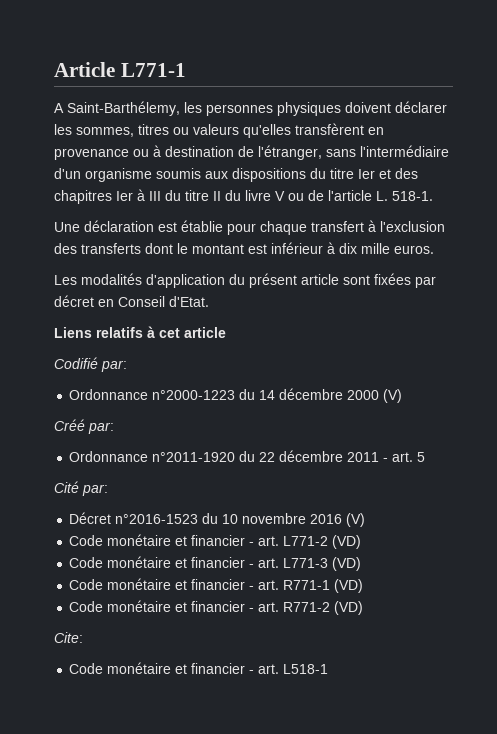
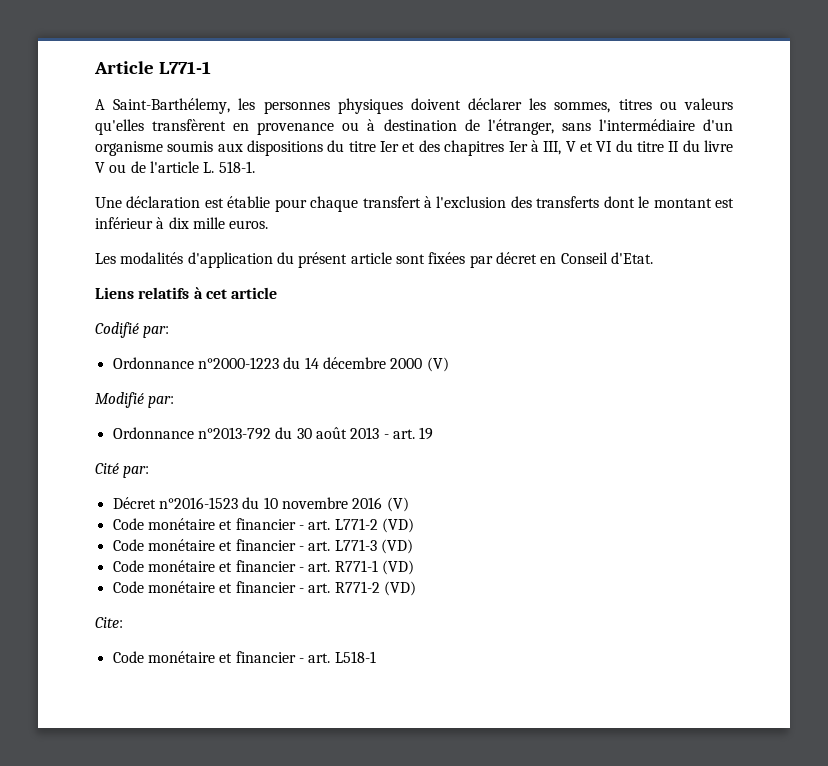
- A Saint-Barthélemy, les personnes physiques doivent déclarer les sommes, titres ou valeurs qu'elles transfèrent en provenance ou à destination de l'étranger, sans l'intermédiaire d'un organisme soumis aux dispositions du titre Ier et des chapitres Ier à III du titre II du livre V ou de l'article L. 518-1.
+ A Saint-Barthélemy, les personnes physiques doivent déclarer les sommes, titres ou valeurs qu'elles transfèrent en provenance ou à destination de l'étranger, sans l'intermédiaire d'un organisme soumis aux dispositions du titre Ier et des chapitres Ier à III, V et VI du titre II du livre V ou de l'article L. 518-1.
- Créé par:
- Ordonnance n°2011-1920 du 22 décembre 2011 - art. 5
+ Modifié par:
+ Ordonnance n°2013-792 du 30 août 2013 - art. 19

